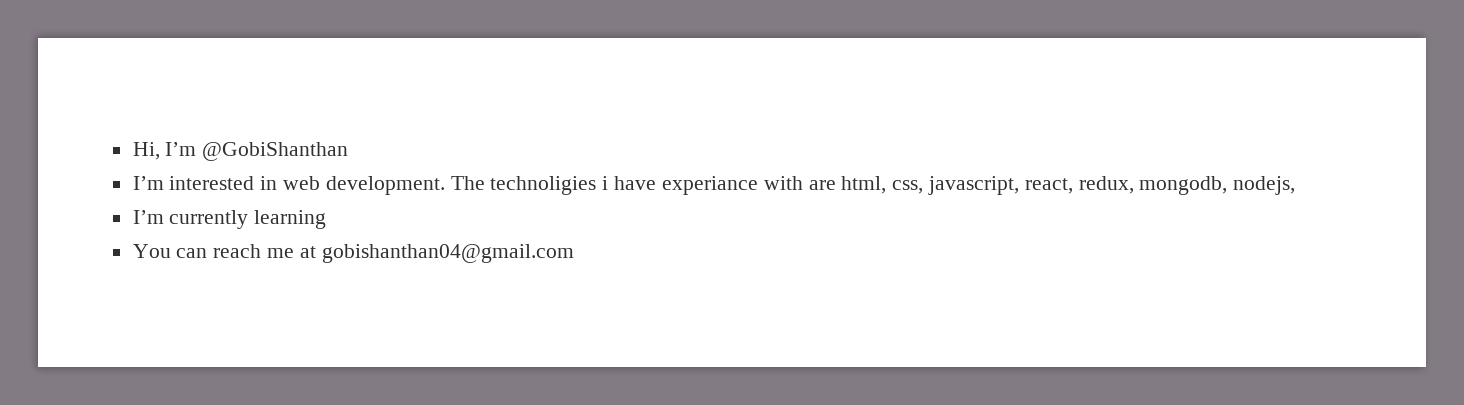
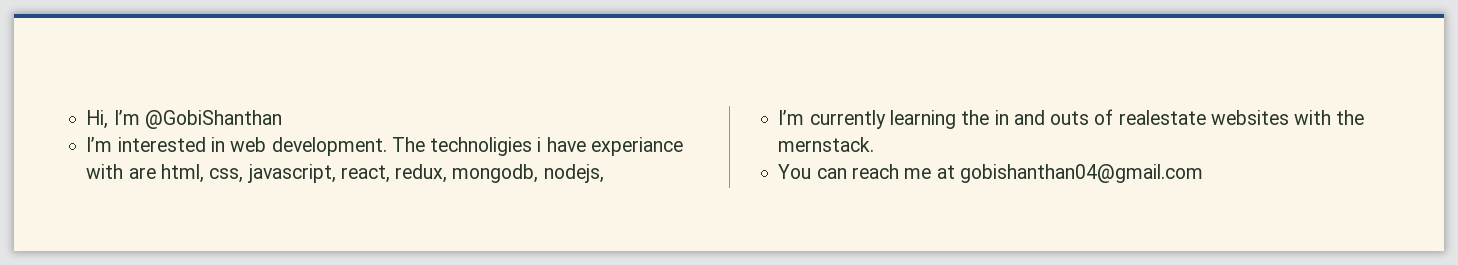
- I’m currently learning
+ I’m currently learning the in and outs of realestate websites with the mernstack.

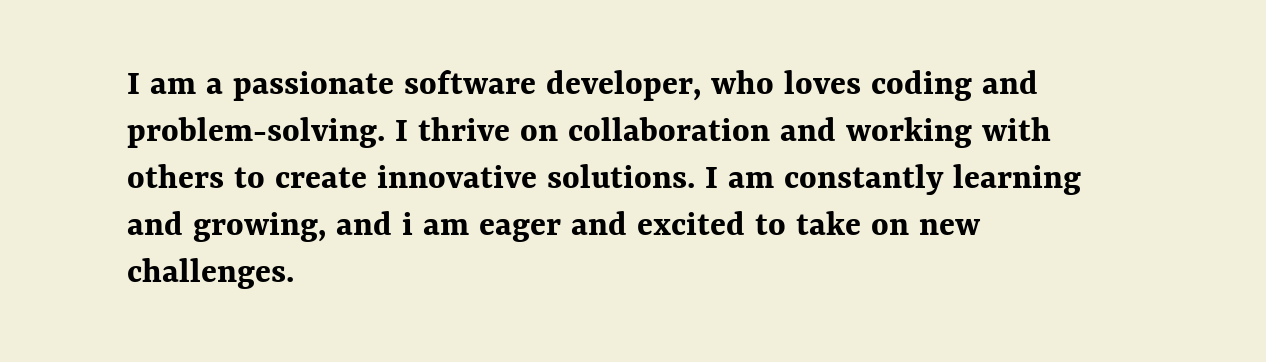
- Hi, I’m @GobiShanthan
- I’m interested in web development. The technoligies i have experiance with are html, css, javascript, react, redux, mongodb, nodejs,
- I’m currently learning the in and outs of realestate websites with the mernstack.
- You can reach me at gobishanthan04@gmail.com
+ I am a passionate software developer, who loves coding and problem-solving. I thrive on collaboration and working with others to create innovative solutions. I am constantly learning and growing, and i am eager and excited to take on new challenges.

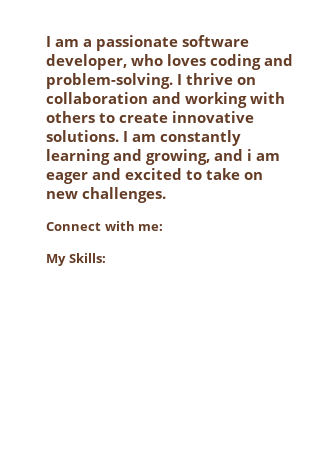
+ Connect with me:
+ My Skills:

